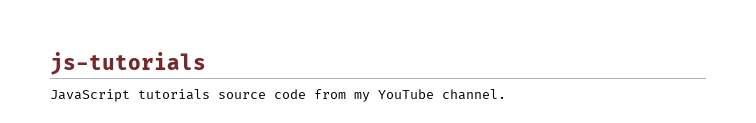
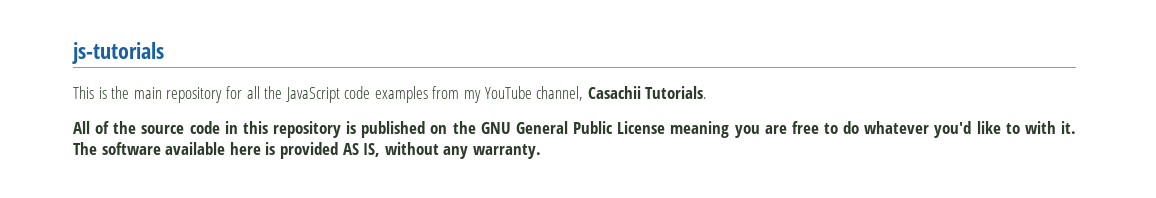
- JavaScript tutorials source code from my YouTube channel.
+ This is the main repository for all the JavaScript code examples from my YouTube channel, Casachii Tutorials.
+ All of the source code in this repository is published on the GNU General Public License meaning you are free to do whatever you'd like to with it. The software available here is provided AS IS, without any warranty.

